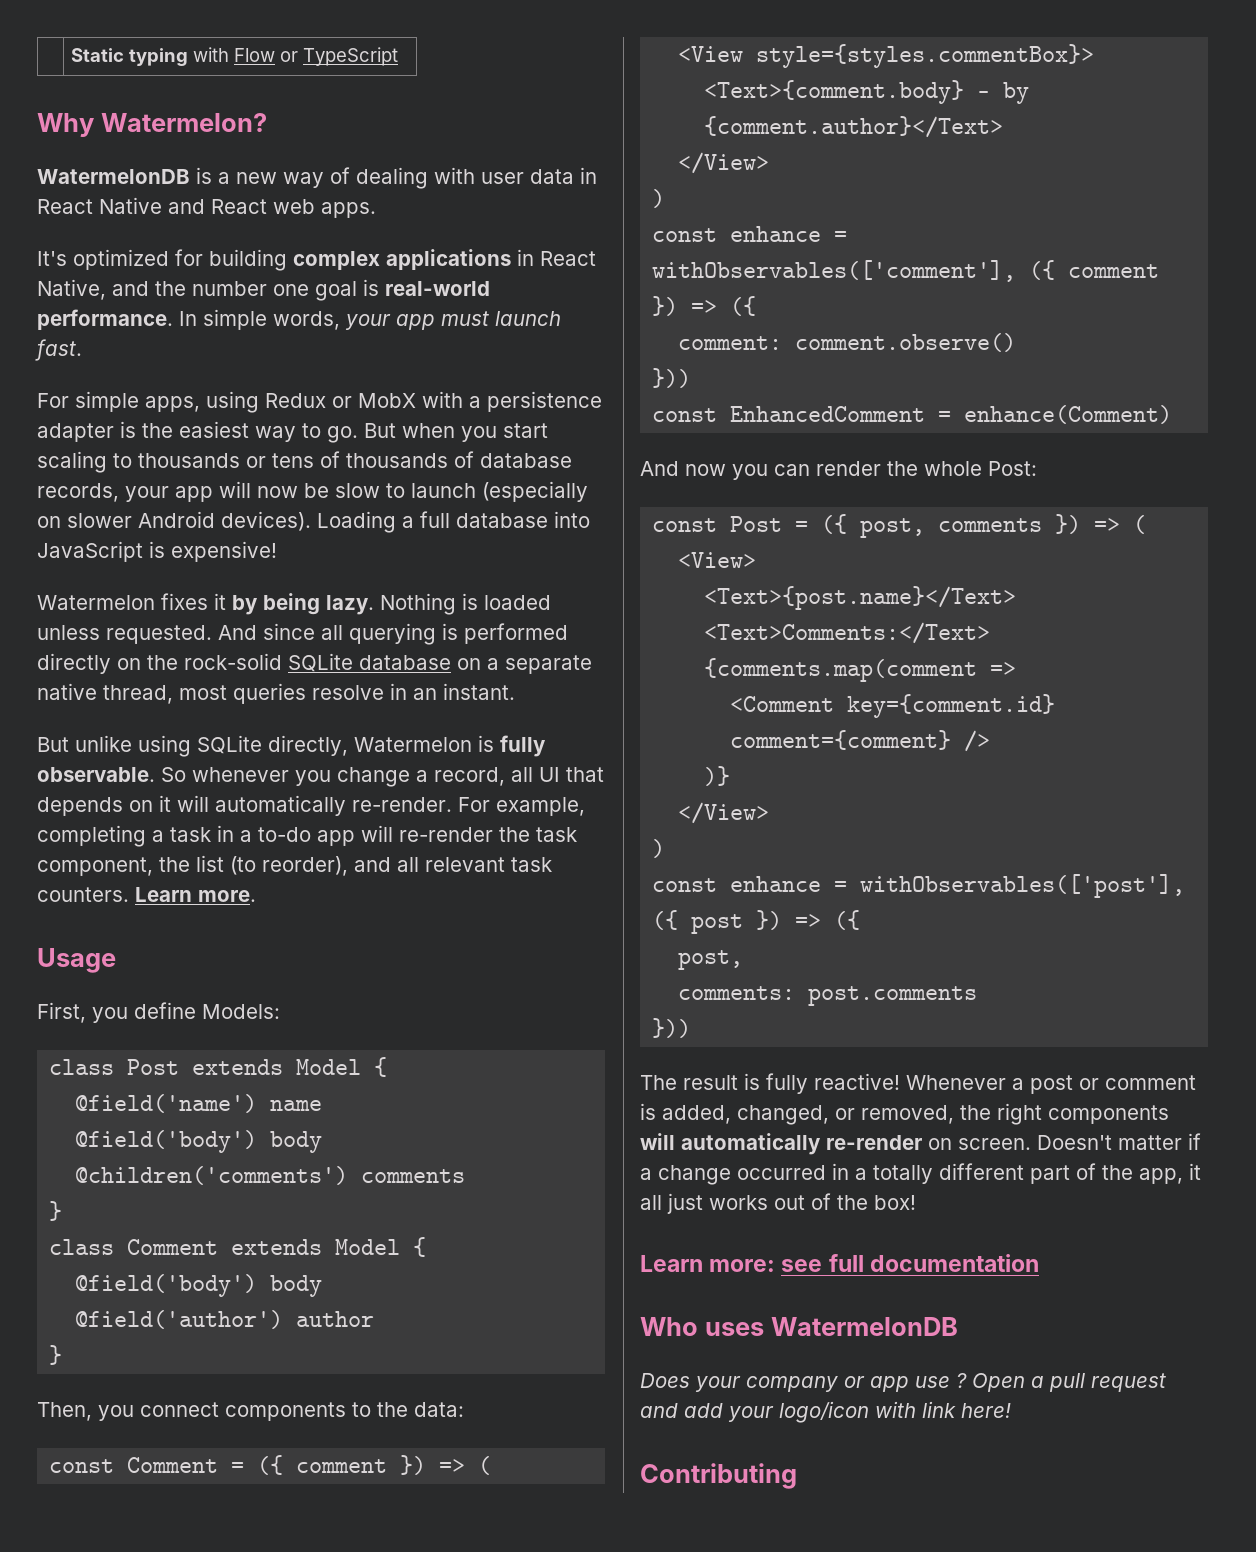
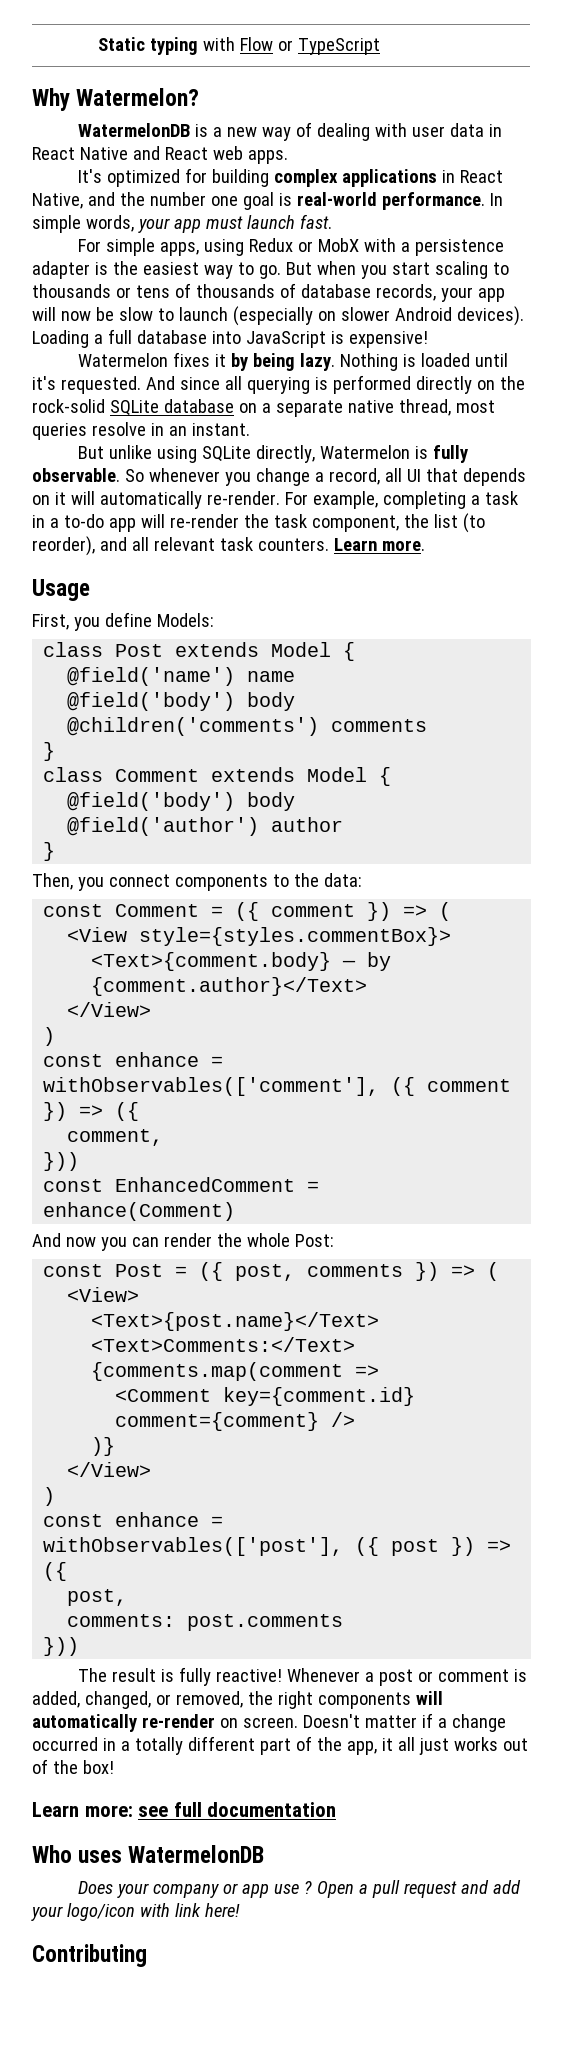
- Nothing is loaded unless requested.
+ Nothing is loaded until it's requested.
- comment: comment.observe()
+ comment,

